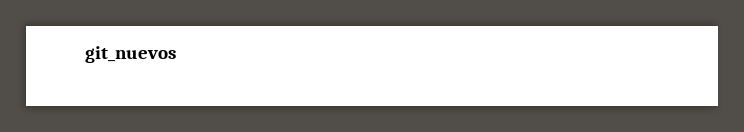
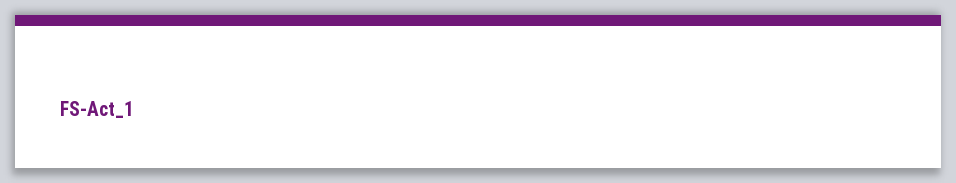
- git_nuevos
+ FS-Act_1

